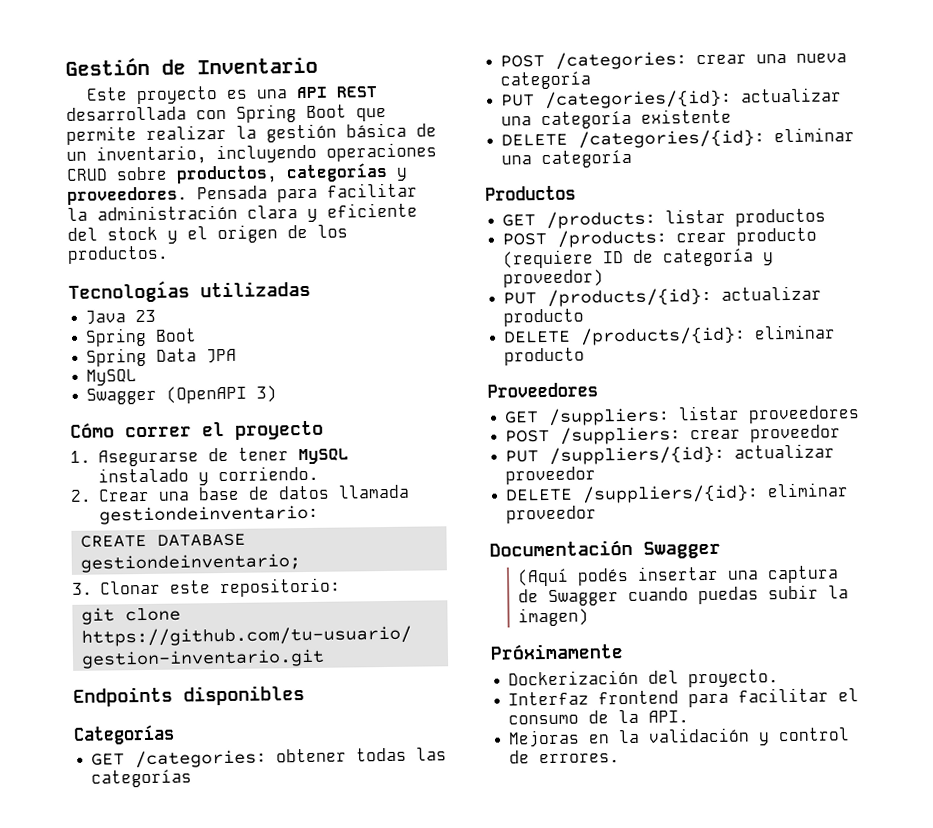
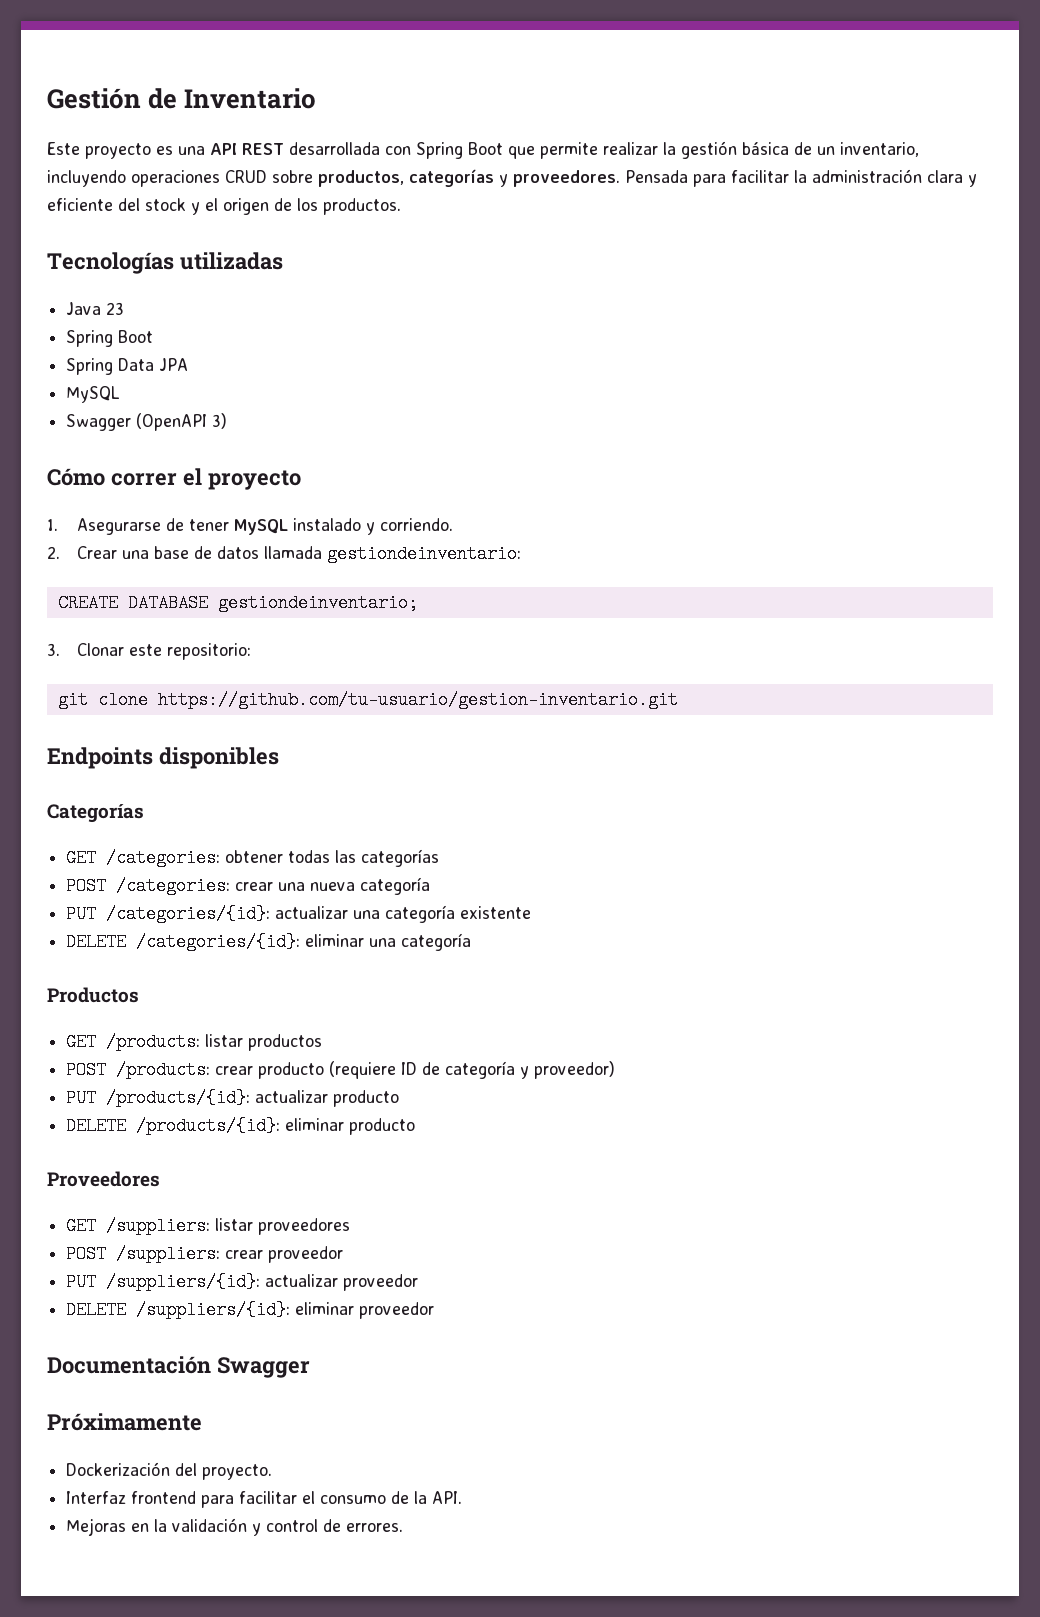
- (Aquí podés insertar una captura de Swagger cuando puedas subir la imagen)

